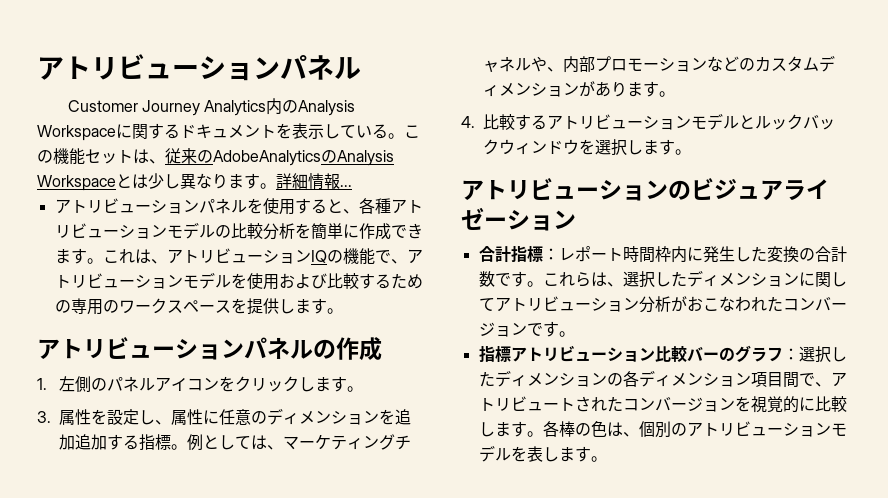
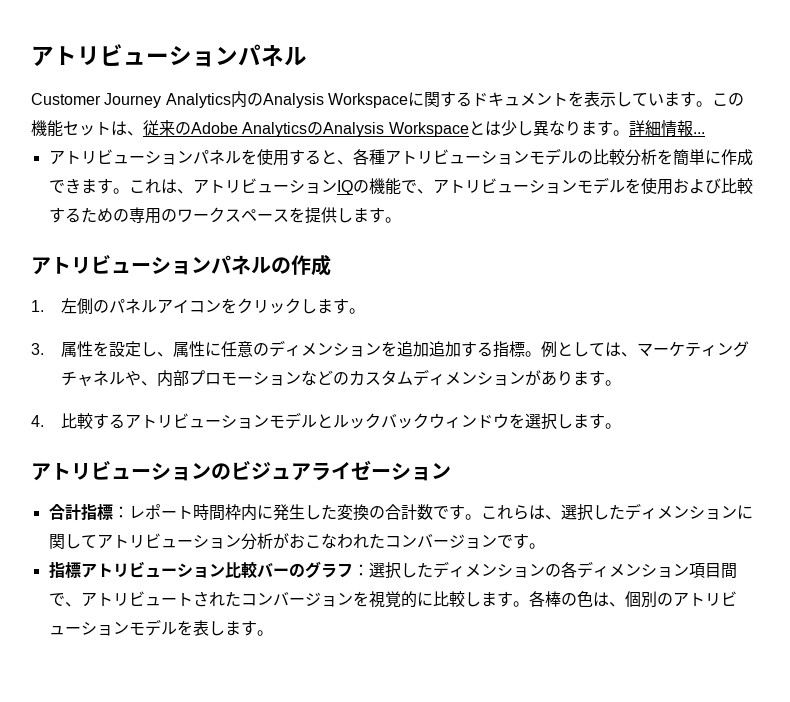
- Customer Journey Analytics内のAnalysis Workspaceに関するドキュメントを表示している。
+ Customer Journey Analytics内のAnalysis Workspaceに関するドキュメントを表示しています。
- この機能セットは、従来のAdobeAnalyticsのAnalysis Workspaceとは少し異なります。
+ この機能セットは、従来のAdobe AnalyticsのAnalysis Workspaceとは少し異なります。

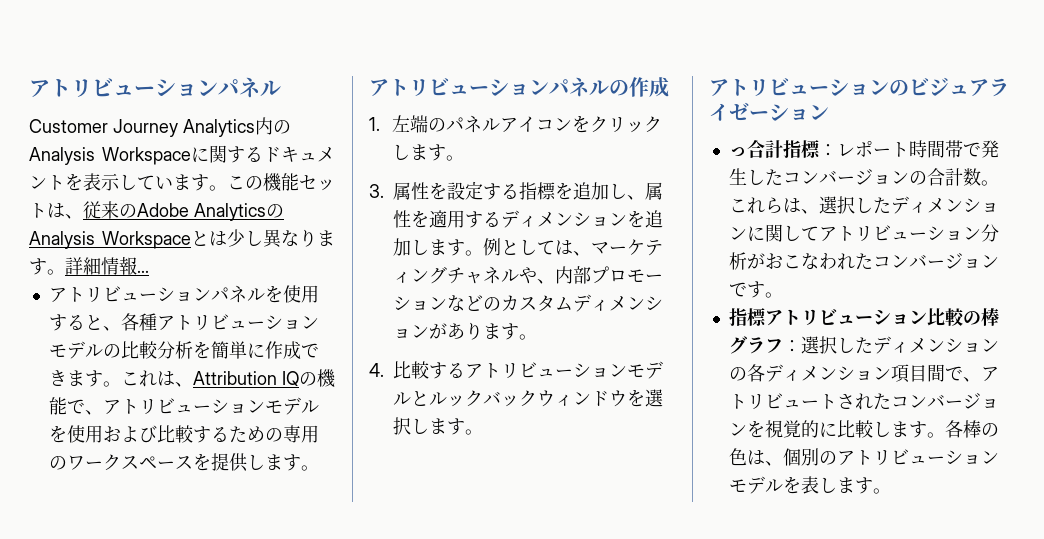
- これは、アトリビューションIQの機能で、アトリビューションモデルを使用および比較するための専用のワークスペースを提供します。
+ これは、Attribution IQの機能で、アトリビューションモデルを使用および比較するための専用のワークスペースを提供します。
- 1.左側のパネルアイコンをクリックします。
+ 1.左端のパネルアイコンをクリックします。
- 3.属性を設定し、属性に任意のディメンションを追加追加する指標。
+ 3.属性を設定する指標を追加し、属性を適用するディメンションを追加します。
- 合計指標：レポート時間枠内に発生した変換の合計数です。
+ っ合計指標：レポート時間帯で発生したコンバージョンの合計数。
- 指標アトリビューション比較バーのグラフ：選択したディメンションの各ディメンション項目間で、アトリビュートされたコンバージョンを視覚的に比較します。
+ 指標アトリビューション比較の棒グラフ：選択したディメンションの各ディメンション項目間で、アトリビュートされたコンバージョンを視覚的に比較します。

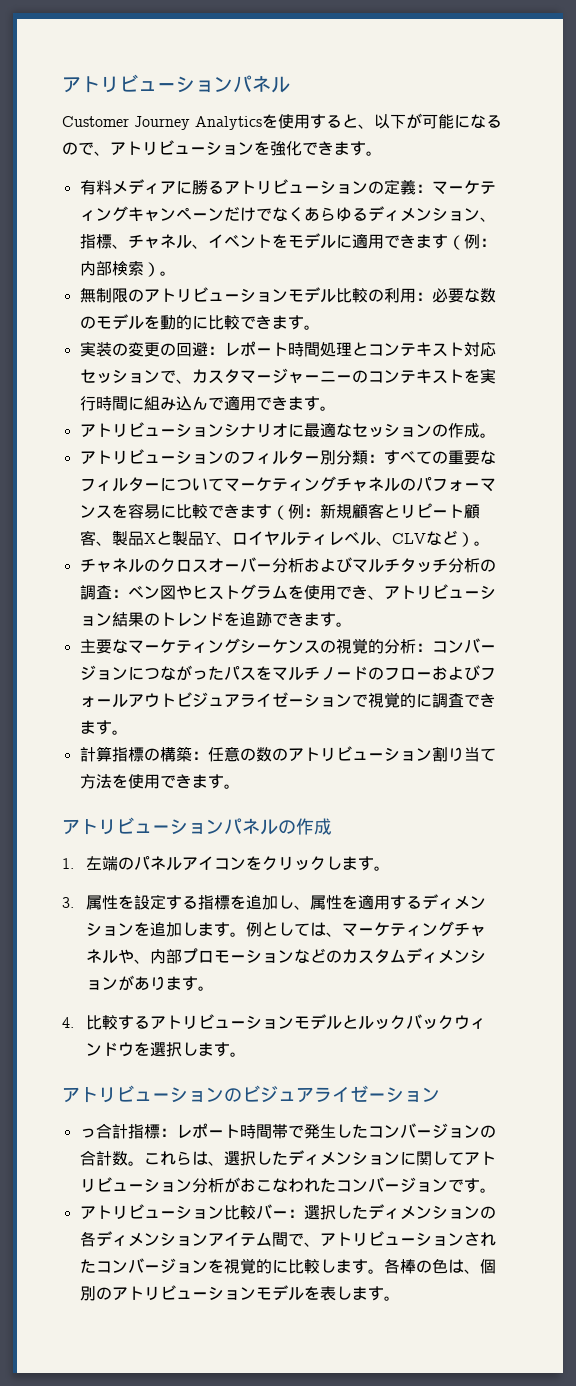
- Customer Journey Analytics内のAnalysis Workspaceに関するドキュメントを表示しています。この機能セットは、従来のAdobe AnalyticsのAnalysis Workspaceとは少し異なります。詳細情報...
- アトリビューションパネルを使用すると、各種アトリビューションモデルの比較分析を簡単に作成できます。これは、Attribution IQの機能で、アトリビューションモデルを使用および比較するための専用のワークスペースを提供します。
+ Customer Journey Analyticsを使用すると、以下が可能になるので、アトリビューションを強化できます。
+ 有料メディアに勝るアトリビューションの定義：マーケティングキャンペーンだけでなくあらゆるディメンション、指標、チャネル、イベントをモデルに適用できます（例：内部検索）。
+ 無制限のアトリビューションモデル比較の利用：必要な数のモデルを動的に比較できます。
+ 実装の変更の回避：レポート時間処理とコンテキスト対応セッションで、カスタマージャーニーのコンテキストを実行時間に組み込んで適用できます。
+ アトリビューションシナリオに最適なセッションの作成。
+ アトリビューションのフィルター別分類：すべての重要なフィルターについてマーケティングチャネルのパフォーマンスを容易に比較できます（例：新規顧客とリピート顧客、製品Xと製品Y、ロイヤルティレベル、CLVなど）。
+ チャネルのクロスオーバー分析およびマルチタッチ分析の調査：ベン図やヒストグラムを使用でき、アトリビューション結果のトレンドを追跡できます。
+ 主要なマーケティングシーケンスの視覚的分析：コンバージョンにつながったパスをマルチノードのフローおよびフォールアウトビジュアライゼーションで視覚的に調査できます。
+ 計算指標の構築：任意の数のアトリビューション割り当て方法を使用できます。
- 指標アトリビューション比較の棒グラフ：選択したディメンションの各ディメンション項目間で、アトリビュートされたコンバージョンを視覚的に比較します。
+ アトリビューション比較バー：選択したディメンションの各ディメンションアイテム間で、アトリビューションされたコンバージョンを視覚的に比較します。

